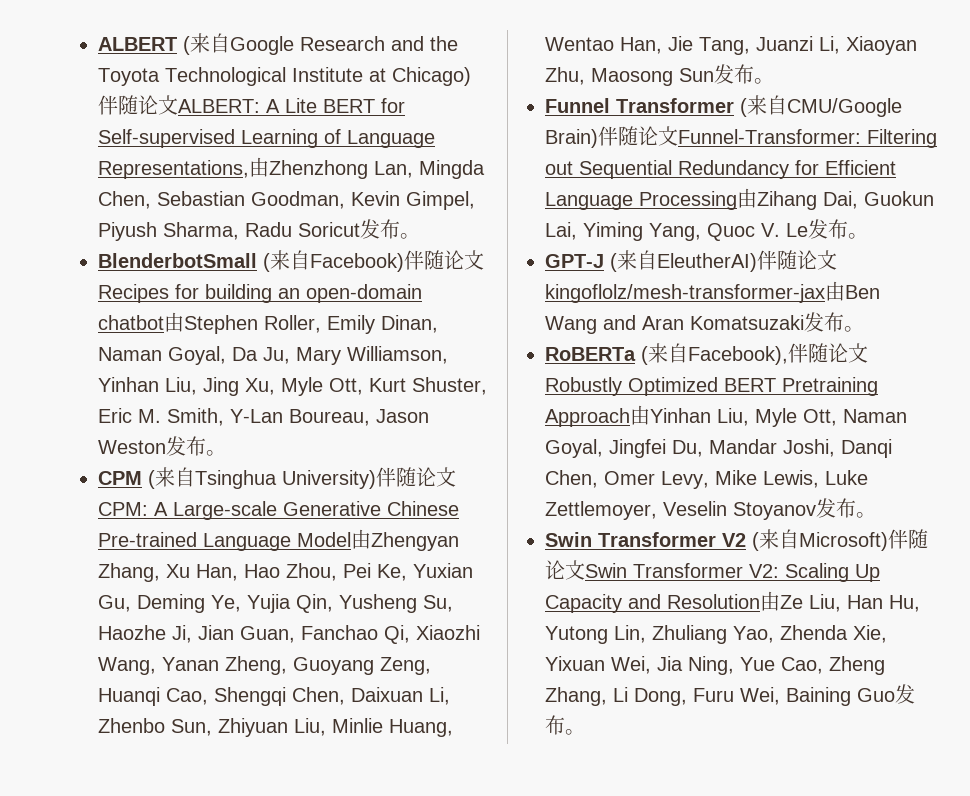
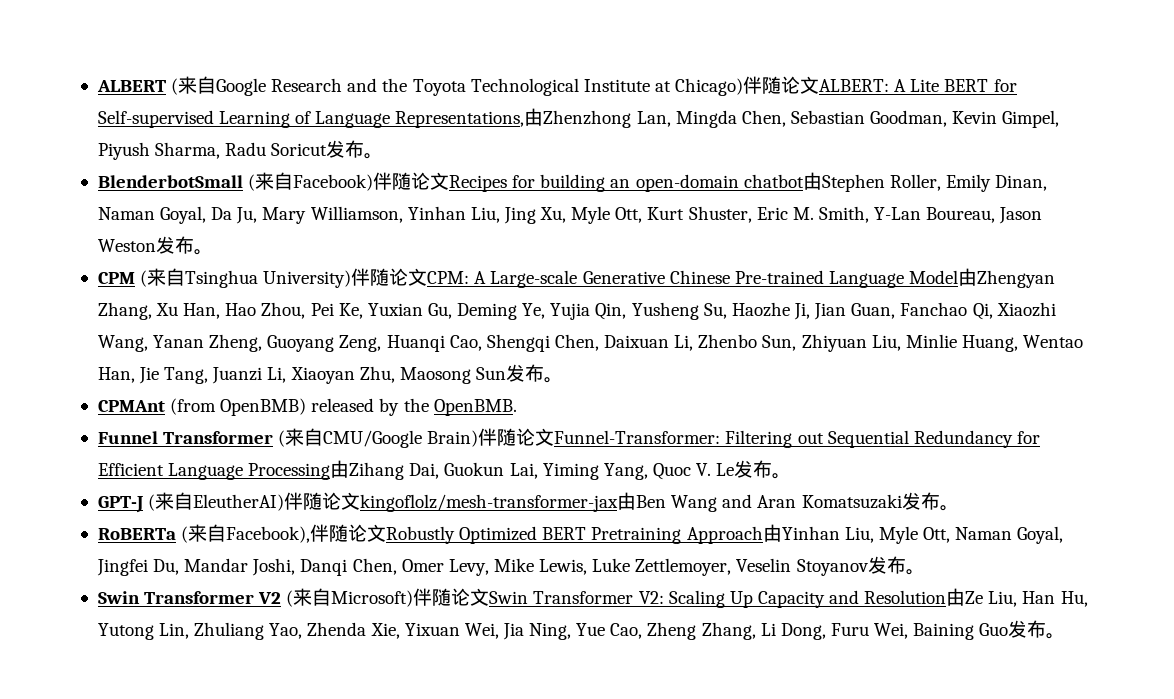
+ CPMAnt (from OpenBMB) released by the OpenBMB.

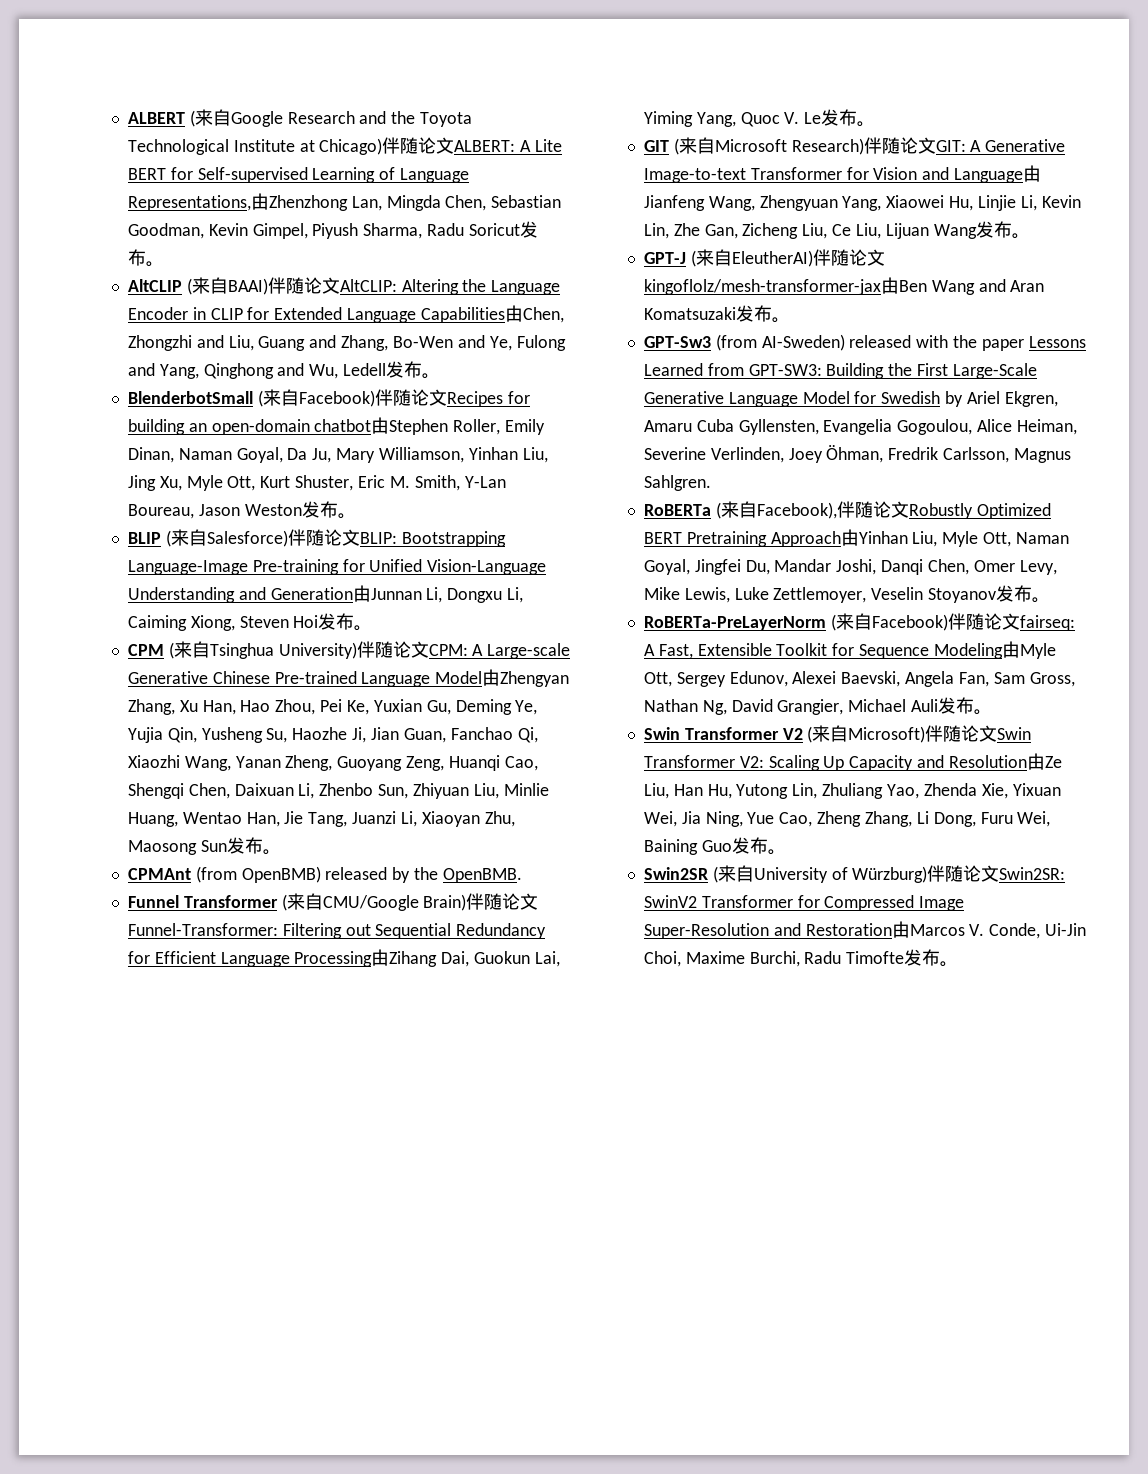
+ AltCLIP (来自BAAI)伴随论文AltCLIP: Altering the Language Encoder in CLIP for Extended Language Capabilities由Chen, Zhongzhi and Liu, Guang and Zhang, Bo-Wen and Ye, Fulong and Yang, Qinghong and Wu, Ledell发布。
+ BLIP (来自Salesforce)伴随论文BLIP: Bootstrapping Language-Image Pre-training for Unified Vision-Language Understanding and Generation由Junnan Li, Dongxu Li, Caiming Xiong, Steven Hoi发布。
+ GIT (来自Microsoft Research)伴随论文GIT: A Generative Image-to-text Transformer for Vision and Language由Jianfeng Wang, Zhengyuan Yang, Xiaowei Hu, Linjie Li, Kevin Lin, Zhe Gan, Zicheng Liu, Ce Liu, Lijuan Wang发布。
+ GPT-Sw3 (from AI-Sweden) released with the paper Lessons Learned from GPT-SW3: Building the First Large-Scale Generative Language Model for Swedish by Ariel Ekgren, Amaru Cuba Gyllensten, Evangelia Gogoulou, Alice Heiman, Severine Verlinden, Joey Öhman, Fredrik Carlsson, Magnus Sahlgren.
+ RoBERTa-PreLayerNorm (来自Facebook)伴随论文fairseq: A Fast, Extensible Toolkit for Sequence Modeling由Myle Ott, Sergey Edunov, Alexei Baevski, Angela Fan, Sam Gross, Nathan Ng, David Grangier, Michael Auli发布。
+ Swin2SR (来自University of Würzburg)伴随论文Swin2SR: SwinV2 Transformer for Compressed Image Super-Resolution and Restoration由Marcos V. Conde, Ui-Jin Choi, Maxime Burchi, Radu Timofte发布。

